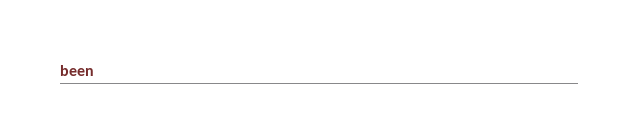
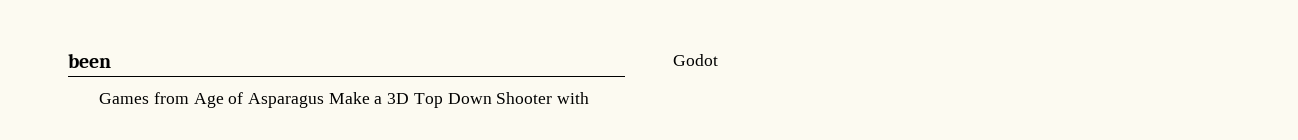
+ Games from Age of Asparagus Make a 3D Top Down Shooter with Godot

